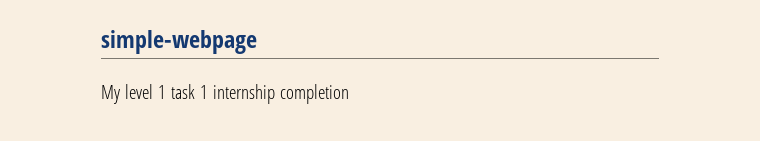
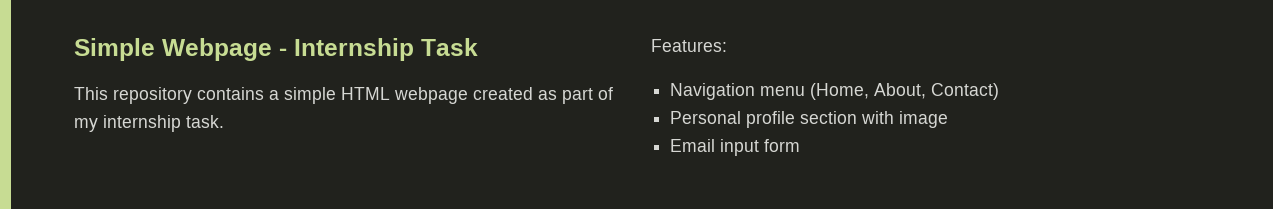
- simple-webpage
- My level 1 task 1 internship completion
+ Simple Webpage - Internship Task
+ This repository contains a simple HTML webpage created as part of my internship task.
+ Features:
+ Navigation menu (Home, About, Contact)
+ Personal profile section with image
+ Email input form

